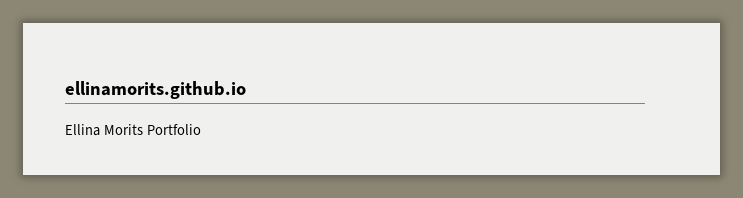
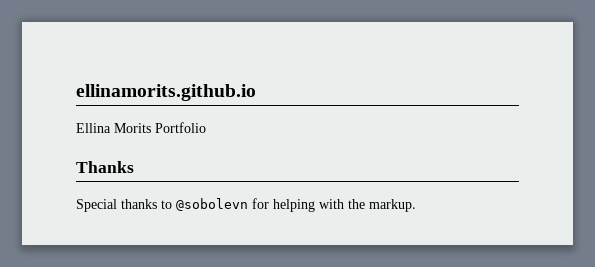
+ Thanks
+ Special thanks to @sobolevn for helping with the markup.

